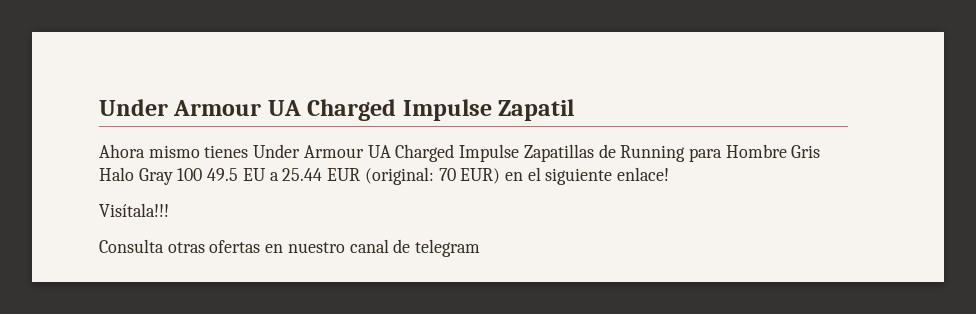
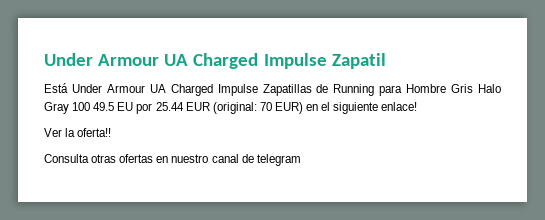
- Ahora mismo tienes Under Armour UA Charged Impulse Zapatillas de Running para Hombre Gris Halo Gray 100 49.5 EU a 25.44 EUR (original: 70 EUR) en el siguiente enlace!
+ Está Under Armour UA Charged Impulse Zapatillas de Running para Hombre Gris Halo Gray 100 49.5 EU por 25.44 EUR (original: 70 EUR) en el siguiente enlace!
- Visítala!!!
+ Ver la oferta!!

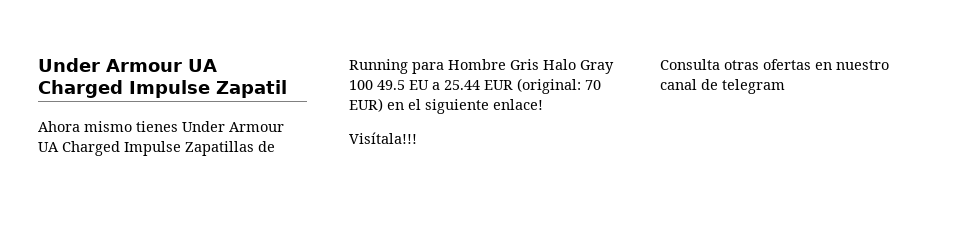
- Está Under Armour UA Charged Impulse Zapatillas de Running para Hombre Gris Halo Gray 100 49.5 EU por 25.44 EUR (original: 70 EUR) en el siguiente enlace!
+ Ahora mismo tienes Under Armour UA Charged Impulse Zapatillas de Running para Hombre Gris Halo Gray 100 49.5 EU a 25.44 EUR (original: 70 EUR) en el siguiente enlace!
- Ver la oferta!!
+ Visítala!!!

